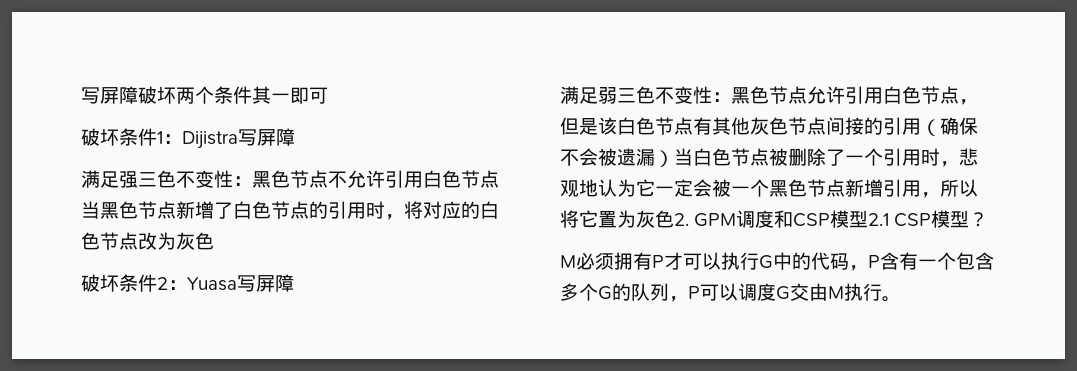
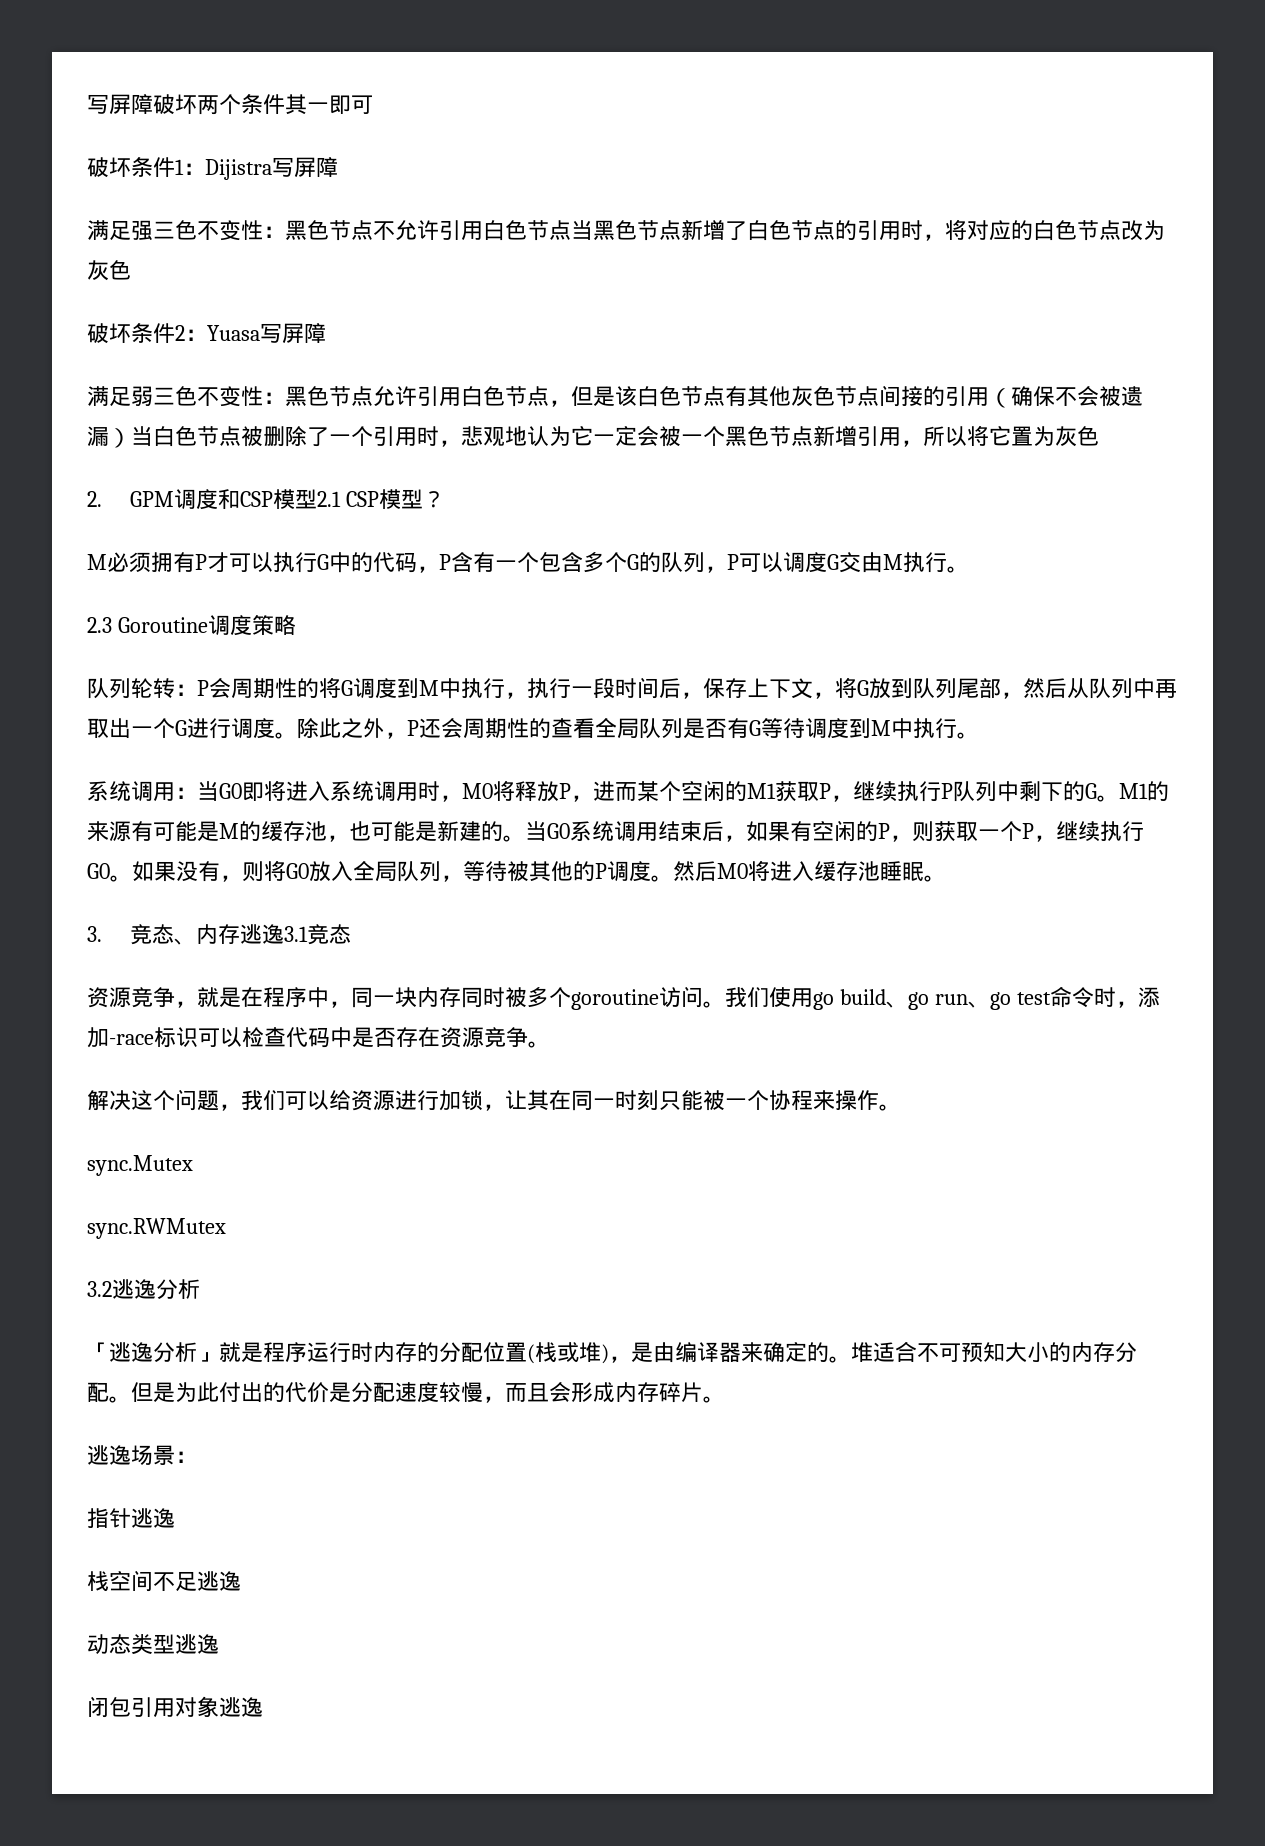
- 满足弱三色不变性：黑色节点允许引用白色节点，但是该白色节点有其他灰色节点间接的引用（确保不会被遗漏）当白色节点被删除了一个引用时，悲观地认为它一定会被一个黑色节点新增引用，所以将它置为灰色2. GPM调度和CSP模型2.1 CSP模型？
+ 满足弱三色不变性：黑色节点允许引用白色节点，但是该白色节点有其他灰色节点间接的引用（确保不会被遗漏）当白色节点被删除了一个引用时，悲观地认为它一定会被一个黑色节点新增引用，所以将它置为灰色
+ 2. GPM调度和CSP模型2.1 CSP模型？
+ 2.3 Goroutine调度策略
+ 队列轮转：P会周期性的将G调度到M中执行，执行一段时间后，保存上下文，将G放到队列尾部，然后从队列中再取出一个G进行调度。除此之外，P还会周期性的查看全局队列是否有G等待调度到M中执行。
+ 系统调用：当G0即将进入系统调用时，M0将释放P，进而某个空闲的M1获取P，继续执行P队列中剩下的G。M1的来源有可能是M的缓存池，也可能是新建的。当G0系统调用结束后，如果有空闲的P，则获取一个P，继续执行G0。如果没有，则将G0放入全局队列，等待被其他的P调度。然后M0将进入缓存池睡眠。
+ 3.竞态、内存逃逸3.1竞态
+ 资源竞争，就是在程序中，同一块内存同时被多个goroutine访问。我们使用go build、go run、go test命令时，添加-race标识可以检查代码中是否存在资源竞争。
+ 解决这个问题，我们可以给资源进行加锁，让其在同一时刻只能被一个协程来操作。
+ sync.Mutex
+ sync.RWMutex
+ 3.2逃逸分析
+ 「逃逸分析」就是程序运行时内存的分配位置(栈或堆)，是由编译器来确定的。堆适合不可预知大小的内存分配。但是为此付出的代价是分配速度较慢，而且会形成内存碎片。
+ 逃逸场景：
+ 指针逃逸
+ 栈空间不足逃逸
+ 动态类型逃逸
+ 闭包引用对象逃逸

